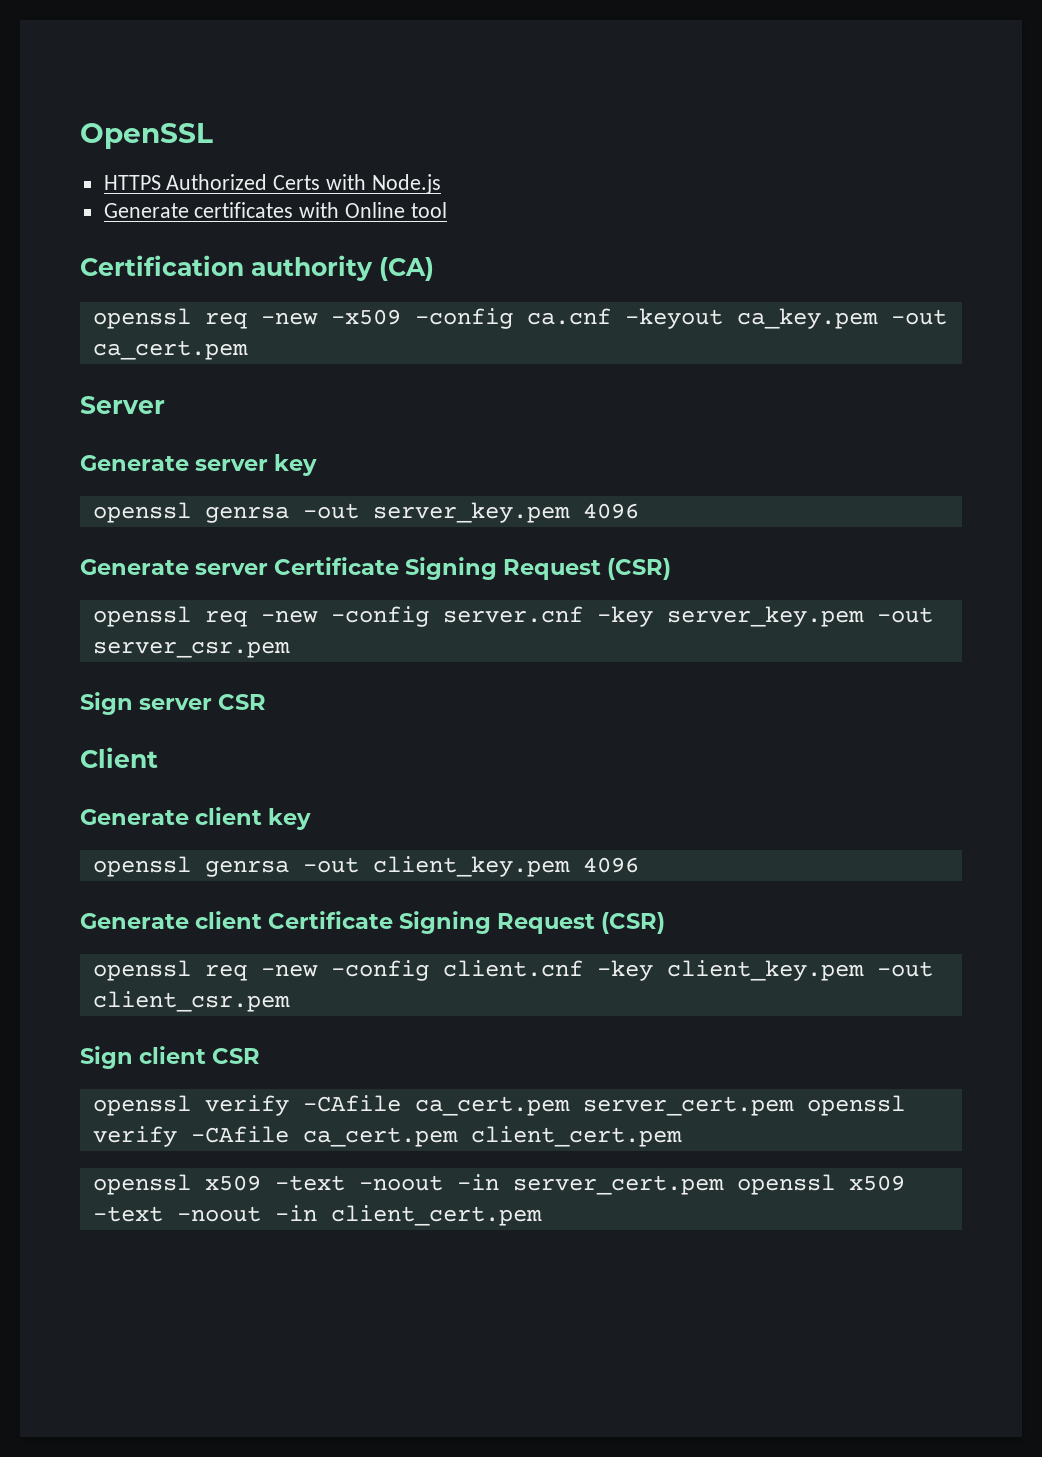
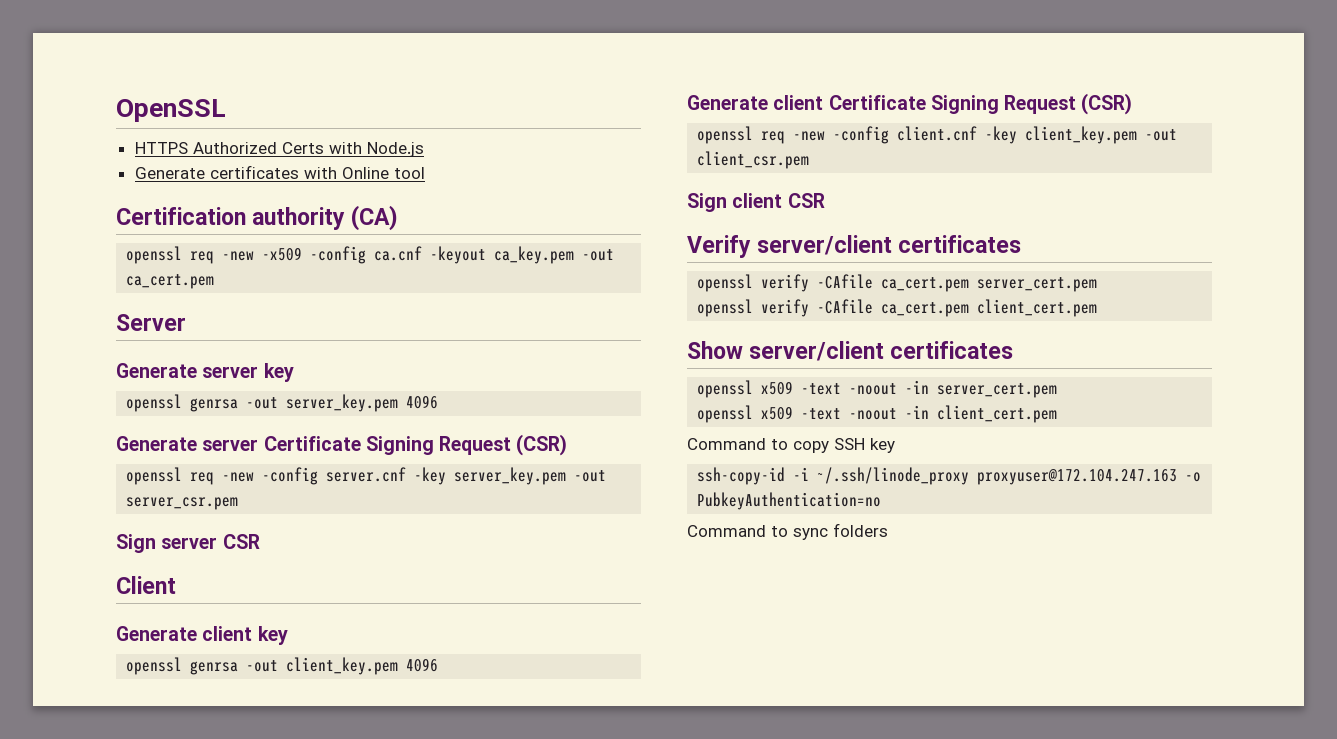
+ Verify server/client certificates
- openssl verify -CAfile ca_cert.pem server_cert.pem openssl verify -CAfile ca_cert.pem client_cert.pem
+ openssl verify -CAfile ca_cert.pem server_cert.pem
+ openssl verify -CAfile ca_cert.pem client_cert.pem
+ Show server/client certificates
- openssl x509 -text -noout -in server_cert.pem openssl x509 -text -noout -in client_cert.pem
+ openssl x509 -text -noout -in server_cert.pem
+ openssl x509 -text -noout -in client_cert.pem
+ Command to copy SSH key
+ ssh-copy-id -i ~/.ssh/linode_proxy proxyuser@172.104.247.163 -o PubkeyAuthentication=no
+ Command to sync folders

